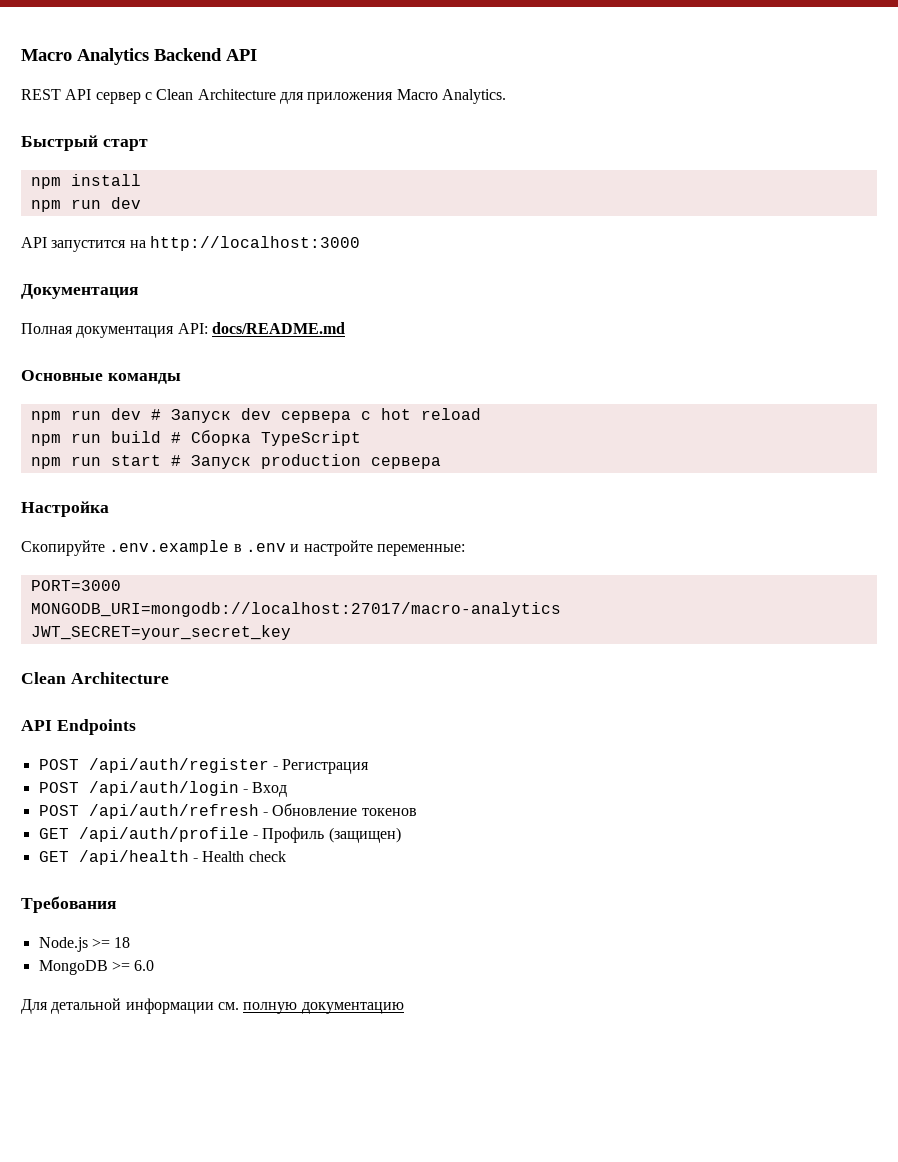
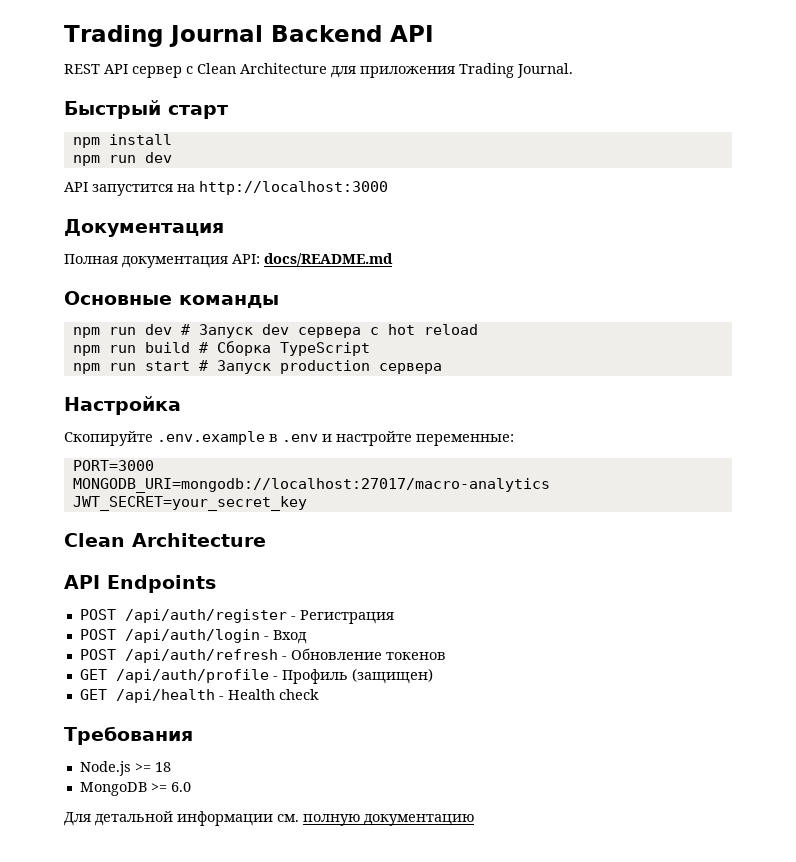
- Macro Analytics Backend API
+ Trading Journal Backend API
- REST API сервер с Clean Architecture для приложения Macro Analytics.
+ REST API сервер с Clean Architecture для приложения Trading Journal.

